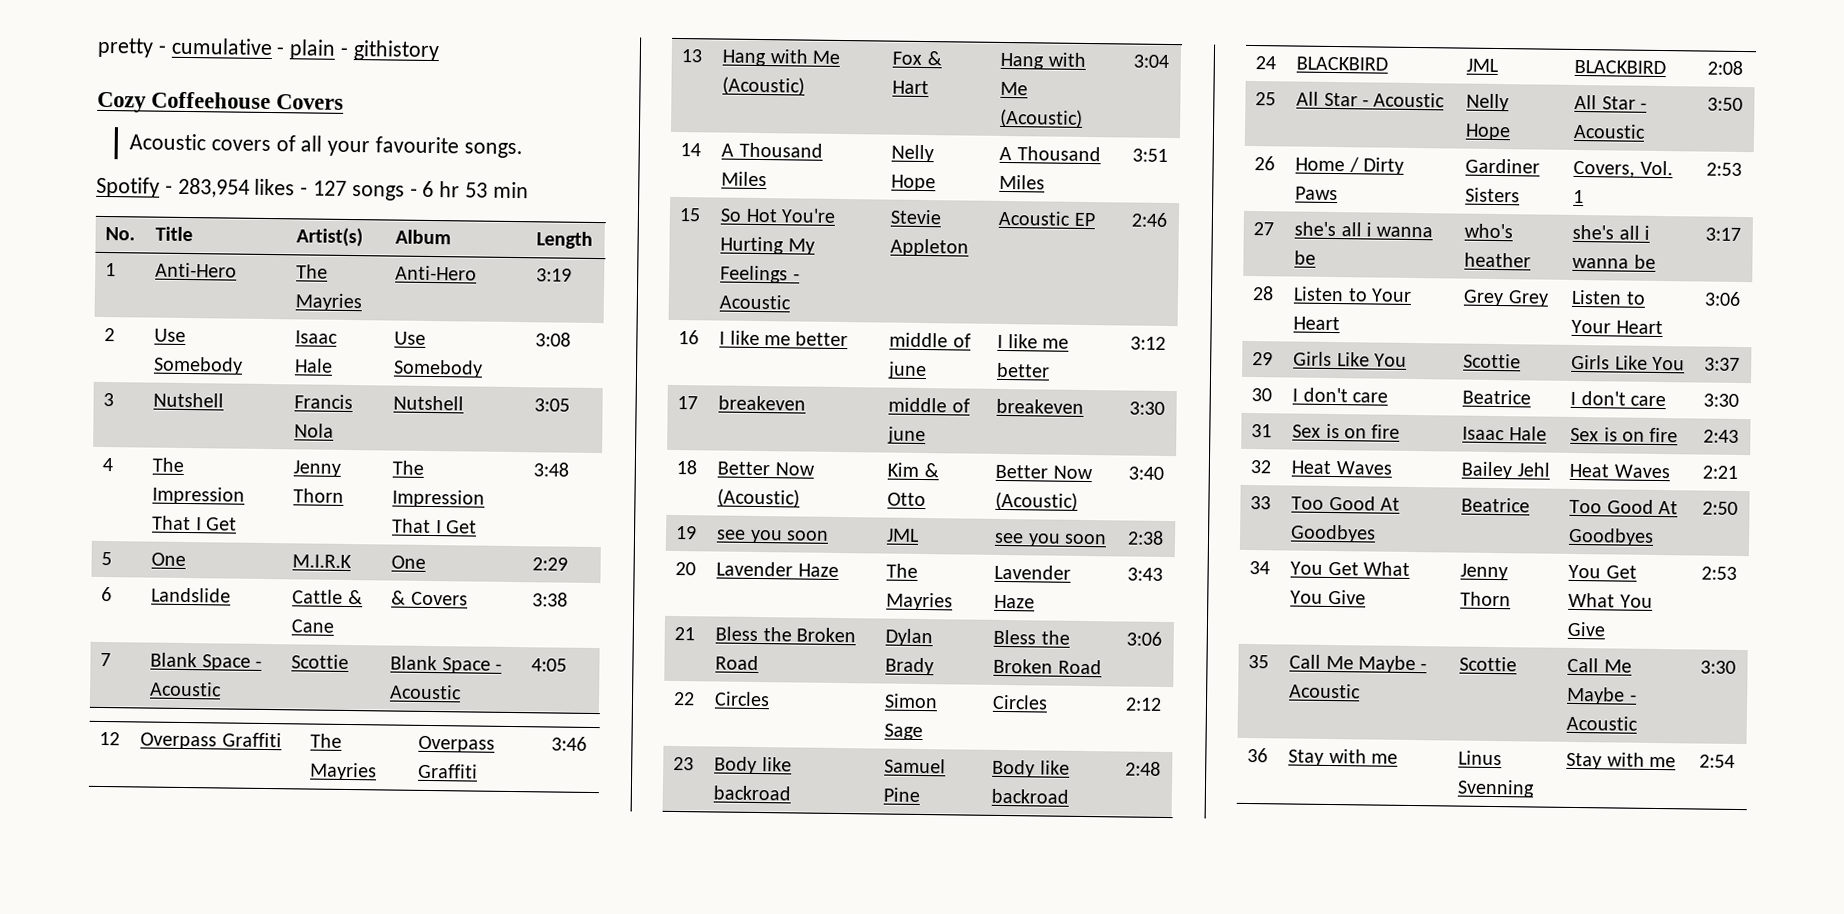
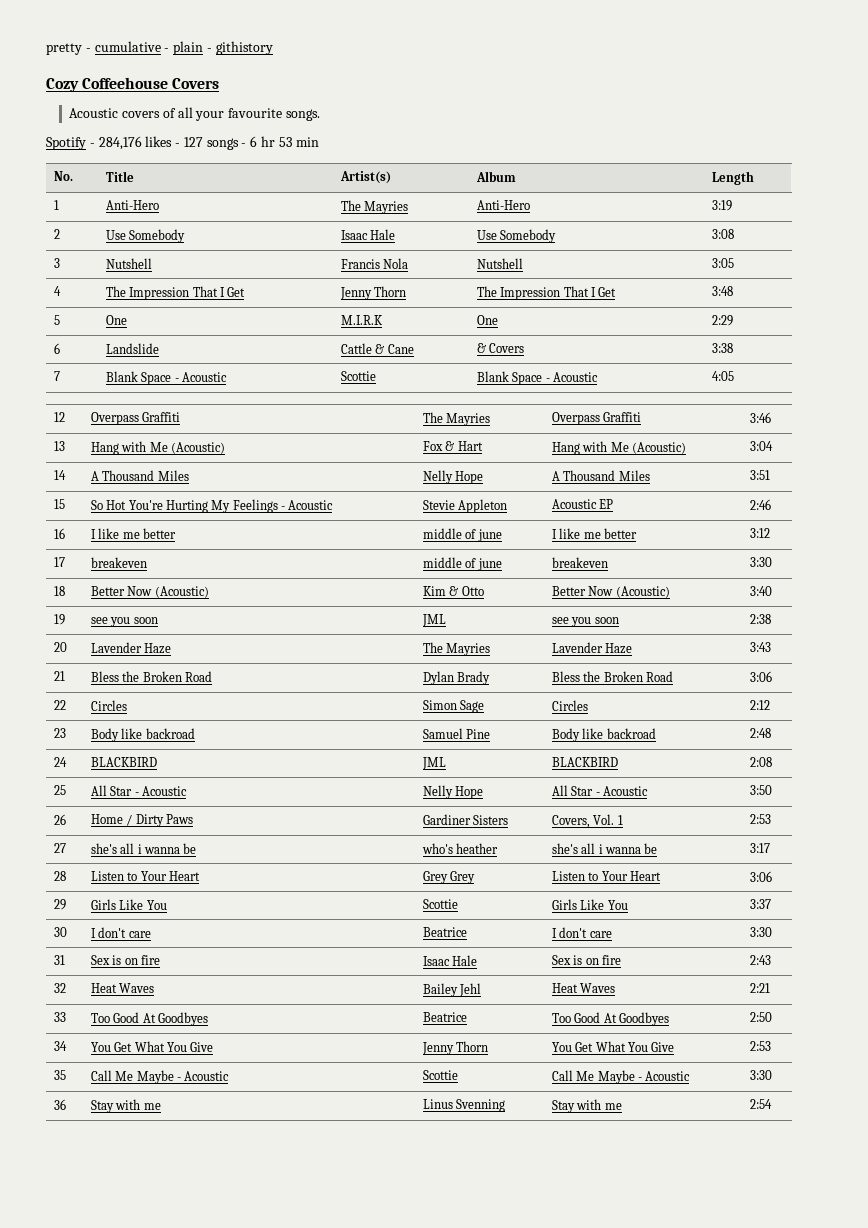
- Spotify - 283,954 likes - 127 songs - 6 hr 53 min
+ Spotify - 284,176 likes - 127 songs - 6 hr 53 min

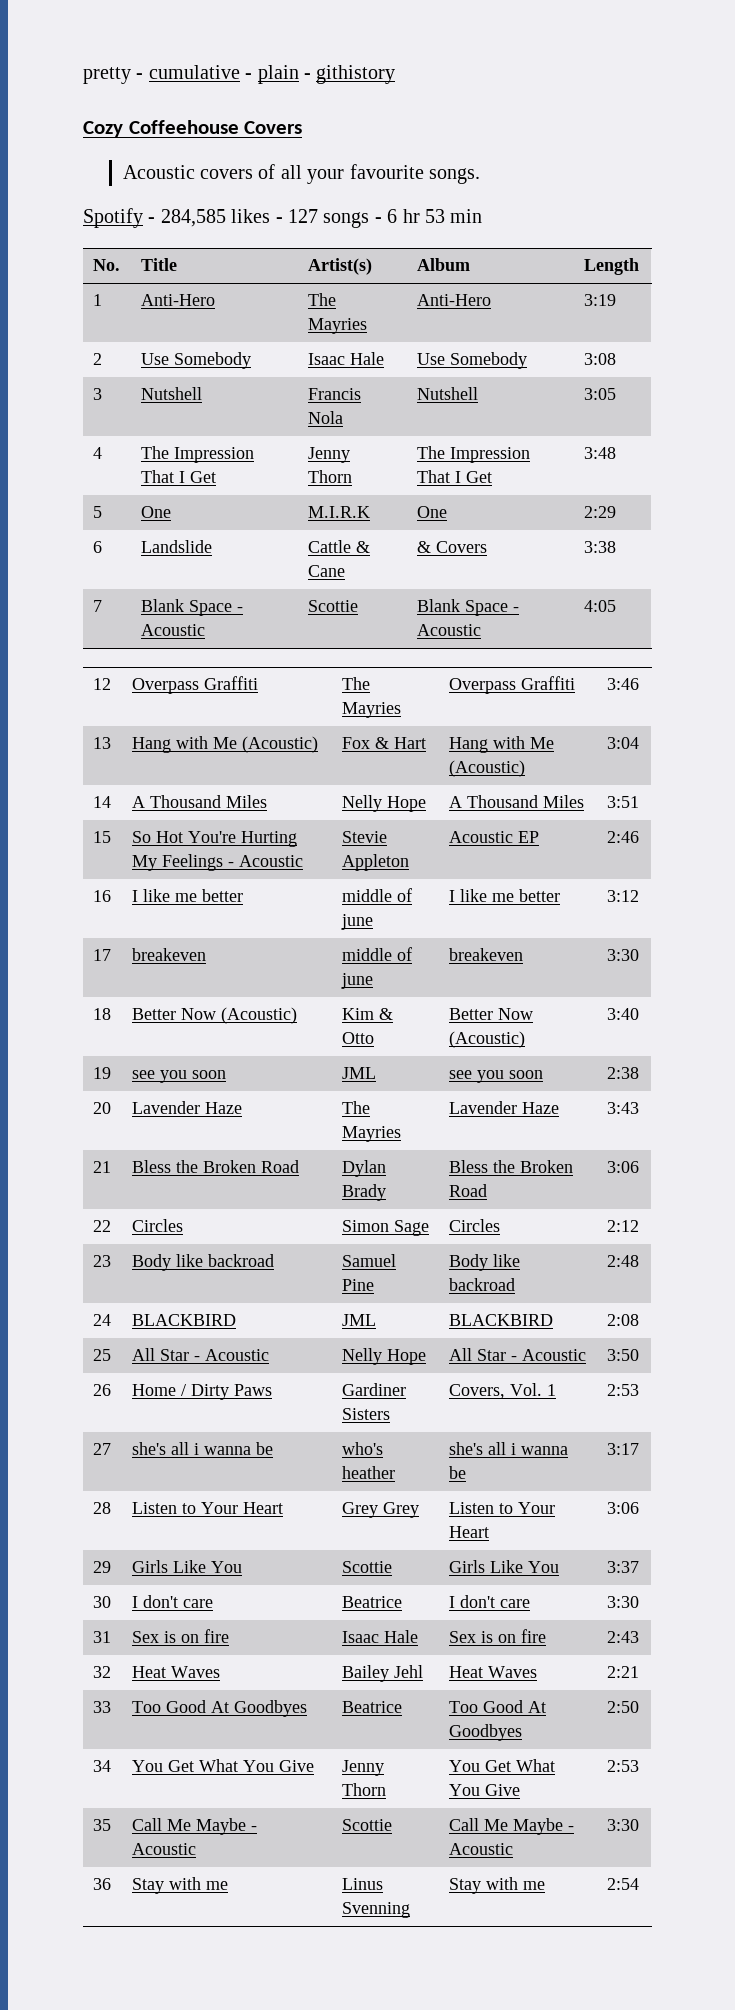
- Spotify - 284,176 likes - 127 songs - 6 hr 53 min
+ Spotify - 284,585 likes - 127 songs - 6 hr 53 min

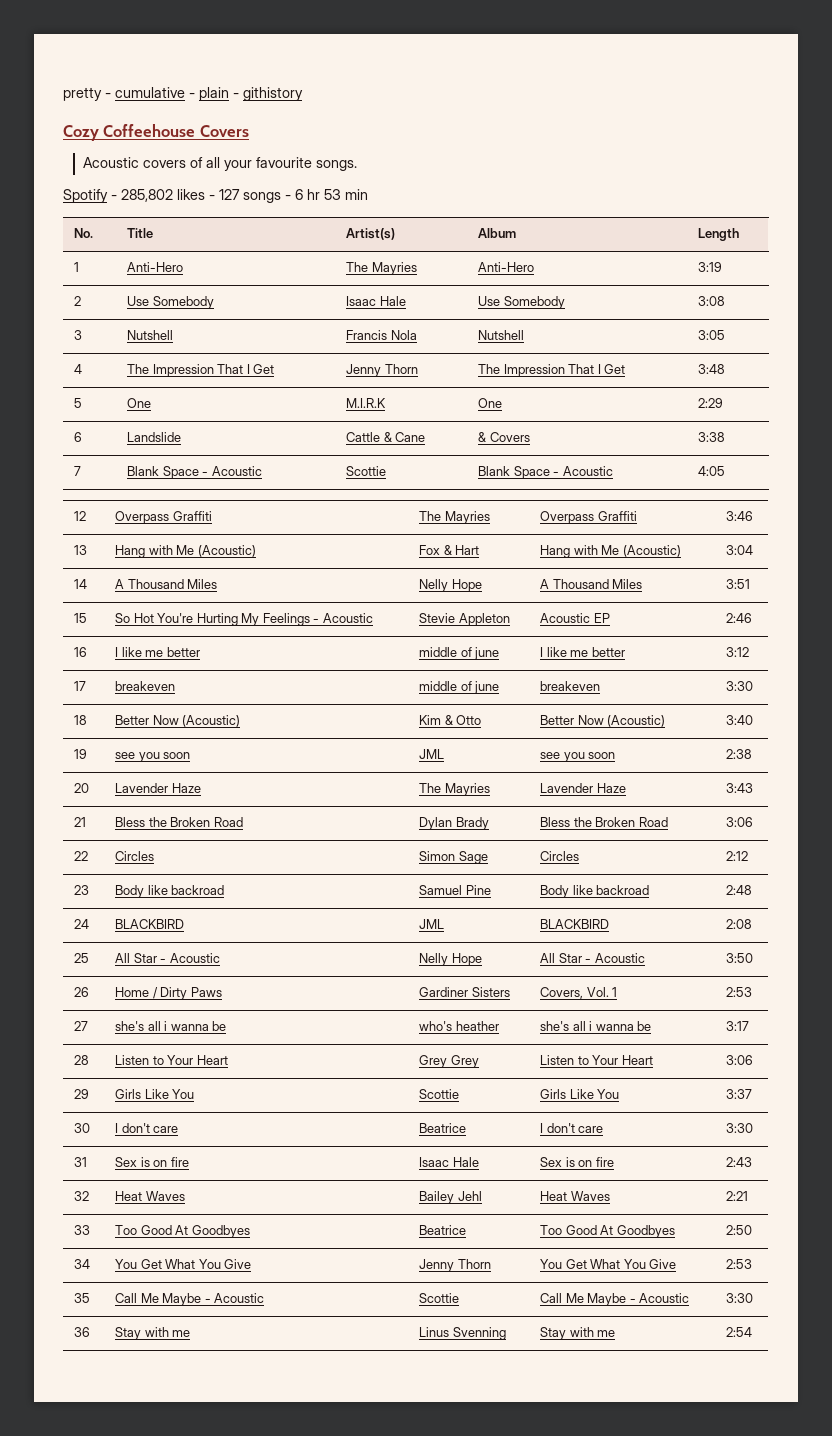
- Spotify - 284,585 likes - 127 songs - 6 hr 53 min
+ Spotify - 285,802 likes - 127 songs - 6 hr 53 min

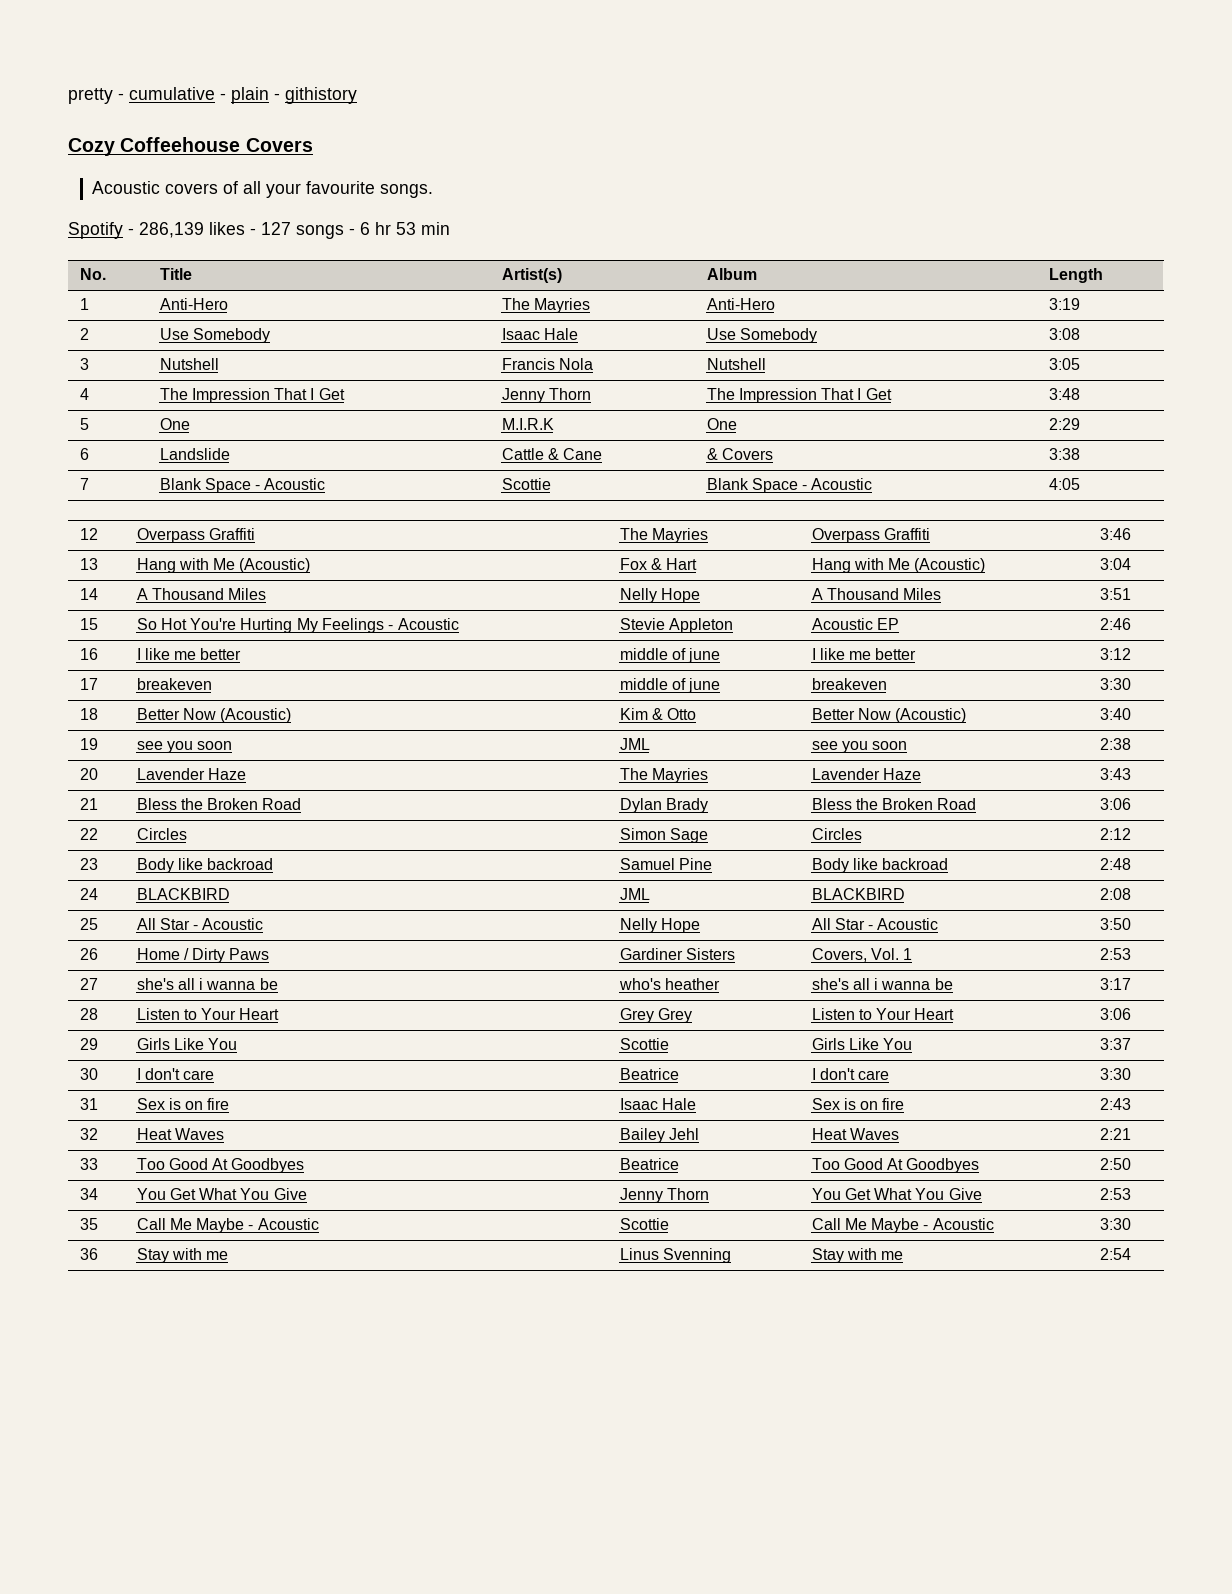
- Spotify - 285,802 likes - 127 songs - 6 hr 53 min
+ Spotify - 286,139 likes - 127 songs - 6 hr 53 min

